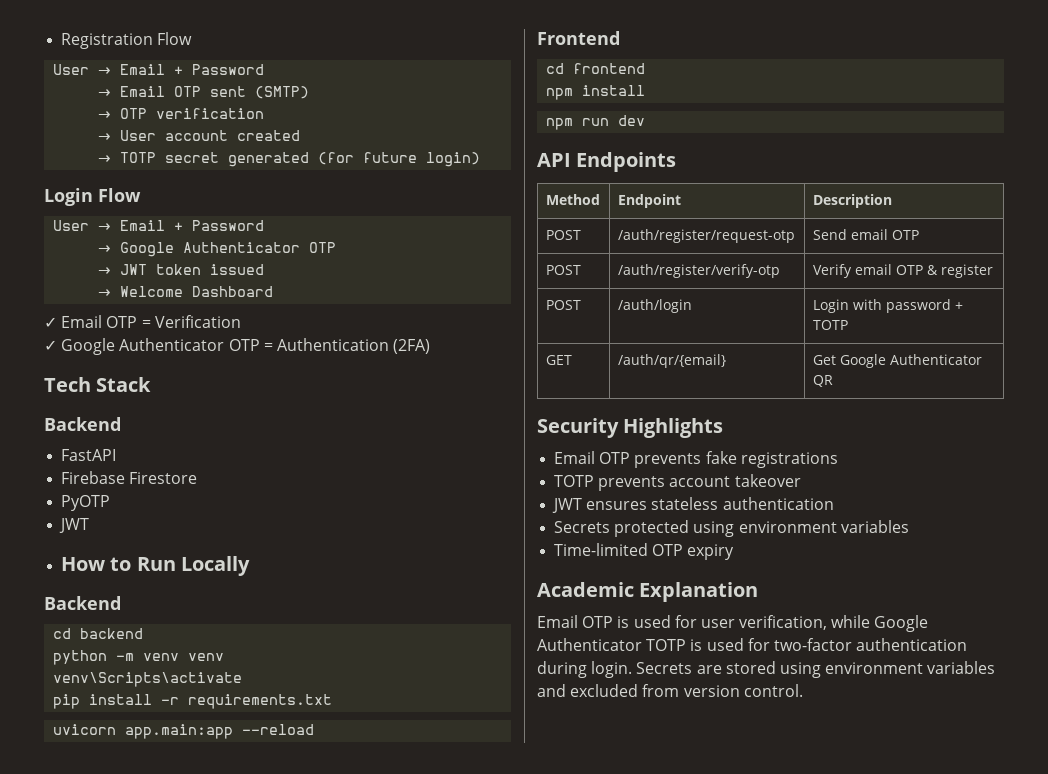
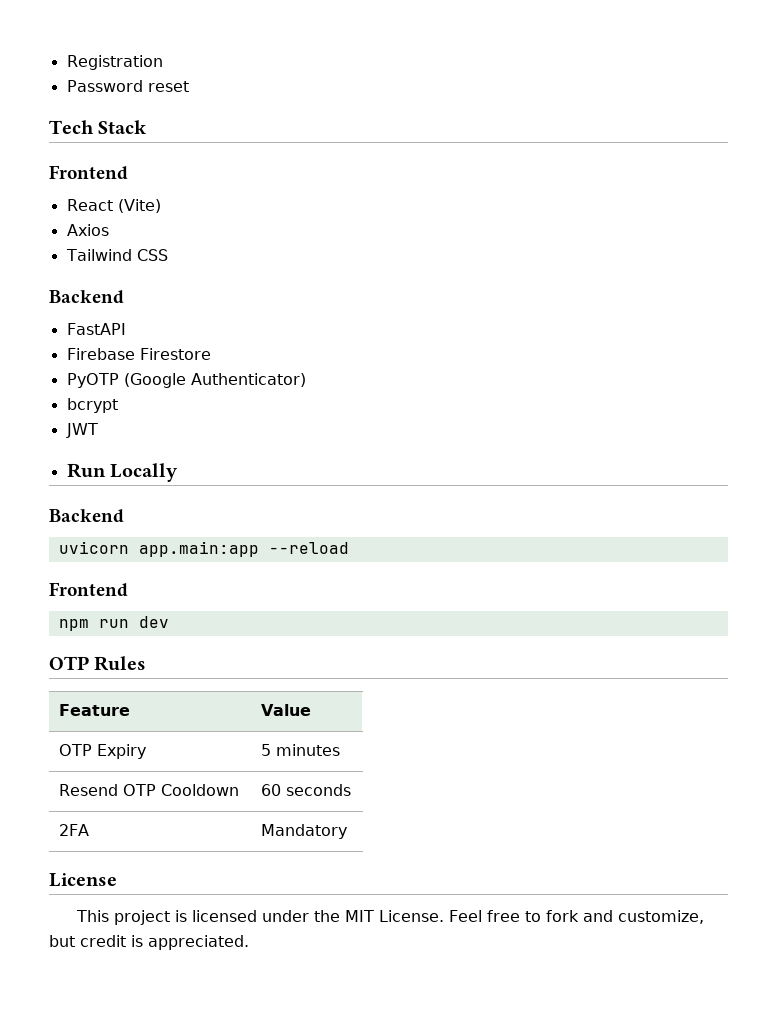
- Registration Flow
- User → Email + Password
- → Email OTP sent (SMTP)
- → OTP verification
- → User account created
- → TOTP secret generated (for future login)
- Login Flow
- User → Email + Password
- → Google Authenticator OTP
- → JWT token issued
- → Welcome Dashboard
- ✓ Email OTP = Verification
- ✓ Google Authenticator OTP = Authentication (2FA)
+ Registration
+ Password reset
  Tech Stack
+ Frontend
+ React (Vite)
+ Axios
+ Tailwind CSS
- PyOTP
+ PyOTP (Google Authenticator)
+ bcrypt
- How to Run Locally
+ Run Locally
- cd backend
- python -m venv venv
- venv\Scripts\activate
- pip install -r requirements.txt
- cd frontend
- npm install
- API Endpoints
- Method | Endpoint | Description
- POST | /auth/register/request-otp | Send email OTP
- POST | /auth/register/verify-otp | Verify email OTP & register
- POST | /auth/login | Login with password + TOTP
- GET | /auth/qr/{email} | Get Google Authenticator QR
- Security Highlights
- Email OTP prevents fake registrations
- TOTP prevents account takeover
- JWT ensures stateless authentication
- Secrets protected using environment variables
- Time-limited OTP expiry
- Academic Explanation
- Email OTP is used for user verification, while Google Authenticator TOTP is used for two-factor authentication during login. Secrets are stored using environment variables and excluded from version control.
+ OTP Rules
+ Feature | Value
+ OTP Expiry | 5 minutes
+ Resend OTP Cooldown | 60 seconds
+ 2FA | Mandatory
+ License
+ This project is licensed under the MIT License. Feel free to fork and customize, but credit is appreciated.

